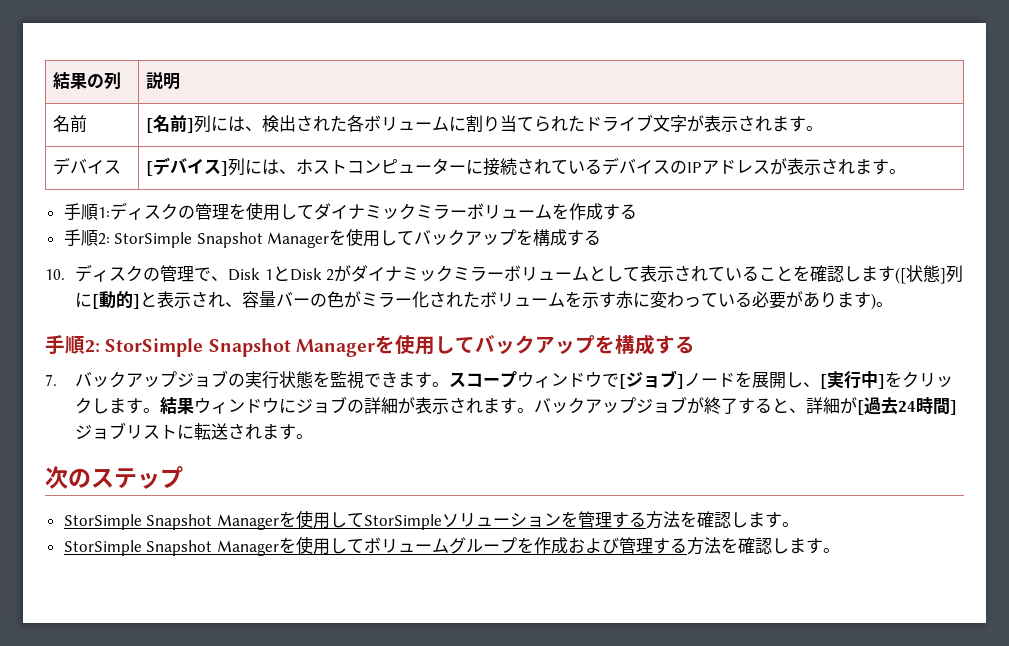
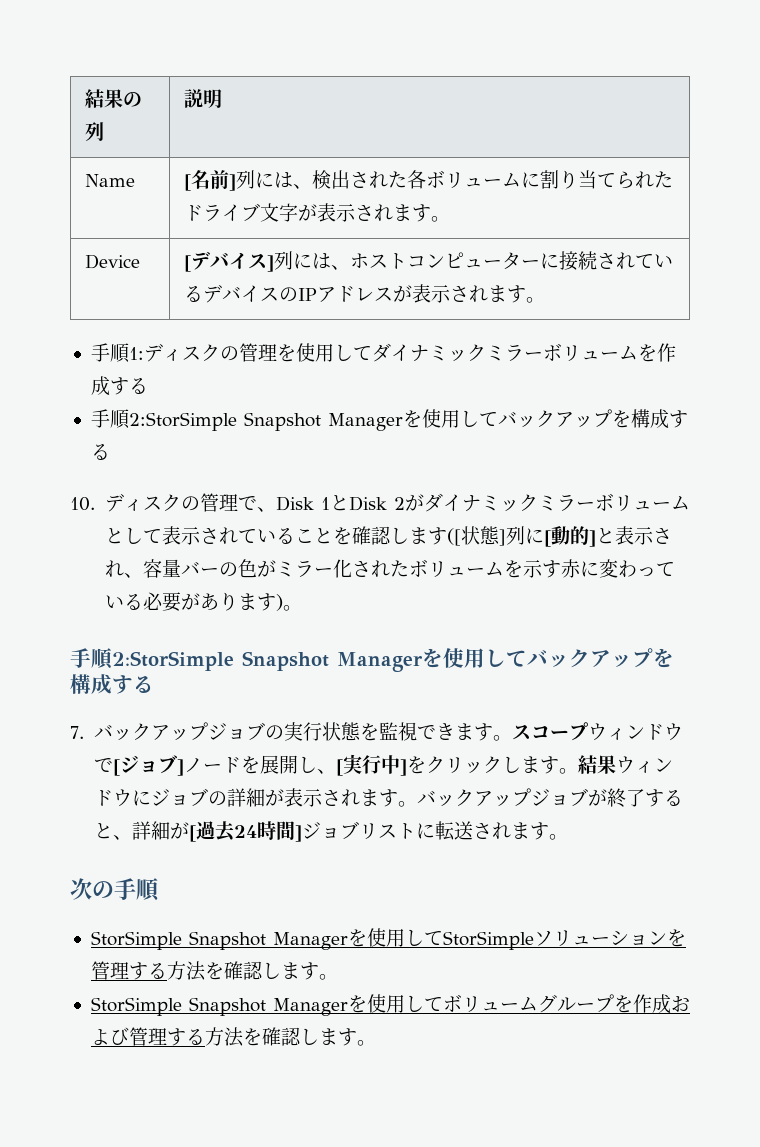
- 名前 | [名前]列には、検出された各ボリュームに割り当てられたドライブ文字が表示されます。
+ Name | [名前]列には、検出された各ボリュームに割り当てられたドライブ文字が表示されます。
- デバイス | [デバイス]列には、ホストコンピューターに接続されているデバイスのIPアドレスが表示されます。
+ Device | [デバイス]列には、ホストコンピューターに接続されているデバイスのIPアドレスが表示されます。
  手順1:ディスクの管理を使用してダイナミックミラーボリュームを作成する
- 手順2: StorSimple Snapshot Managerを使用してバックアップを構成する
+ 手順2:StorSimple Snapshot Managerを使用してバックアップを構成する
  10.ディスクの管理で、Disk 1とDisk 2がダイナミックミラーボリュームとして表示されていることを確認します([状態]列に[動的]と表示され、容量バーの色がミラー化されたボリュームを示す赤に変わっている必要があります)。
- 手順2: StorSimple Snapshot Managerを使用してバックアップを構成する
+ 手順2:StorSimple Snapshot Managerを使用してバックアップを構成する
- 次のステップ
+ 次の手順

